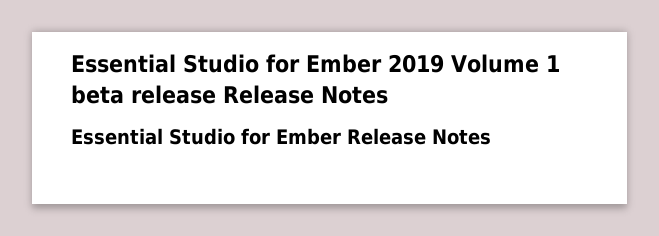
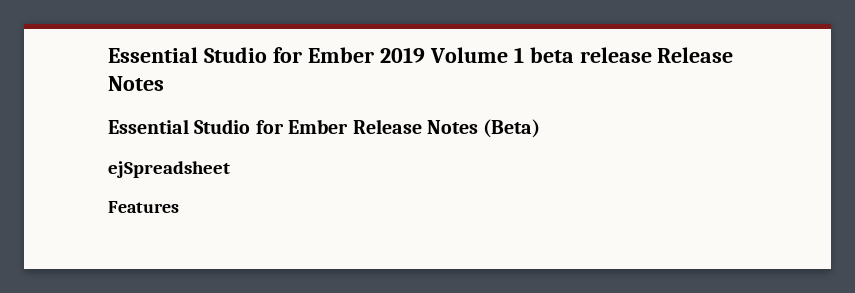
- Essential Studio for Ember Release Notes
+ Essential Studio for Ember Release Notes (Beta)
+ ejSpreadsheet
+ Features

